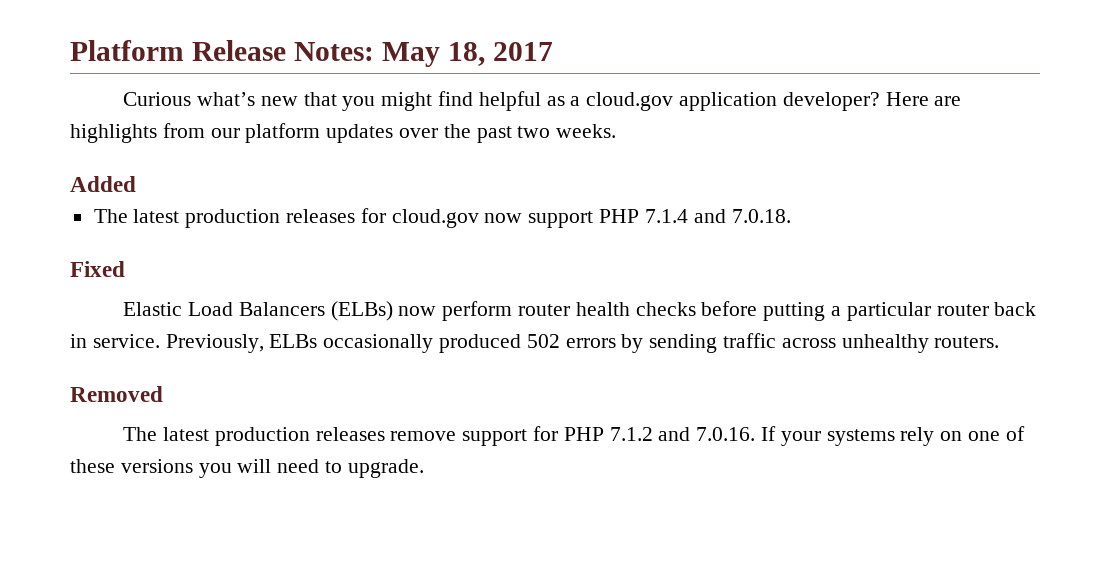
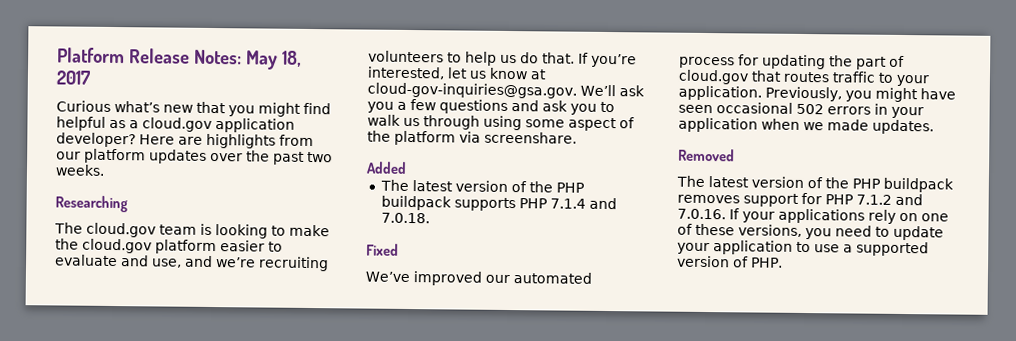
+ Researching
+ The cloud.gov team is looking to make the cloud.gov platform easier to evaluate and use, and we’re recruiting volunteers to help us do that. If you’re interested, let us know at cloud-gov-inquiries@gsa.gov. We’ll ask you a few questions and ask you to walk us through using some aspect of the platform via screenshare.
  Added
- The latest production releases for cloud.gov now support PHP 7.1.4 and 7.0.18.
+ The latest version of the PHP buildpack supports PHP 7.1.4 and 7.0.18.
- Elastic Load Balancers (ELBs) now perform router health checks before putting a particular router back in service. Previously, ELBs occasionally produced 502 errors by sending traffic across unhealthy routers.
+ We’ve improved our automated process for updating the part of cloud.gov that routes traffic to your application. Previously, you might have seen occasional 502 errors in your application when we made updates.
  Removed
- The latest production releases remove support for PHP 7.1.2 and 7.0.16. If your systems rely on one of these versions you will need to upgrade.
+ The latest version of the PHP buildpack removes support for PHP 7.1.2 and 7.0.16. If your applications rely on one of these versions, you need to update your application to use a supported version of PHP.

